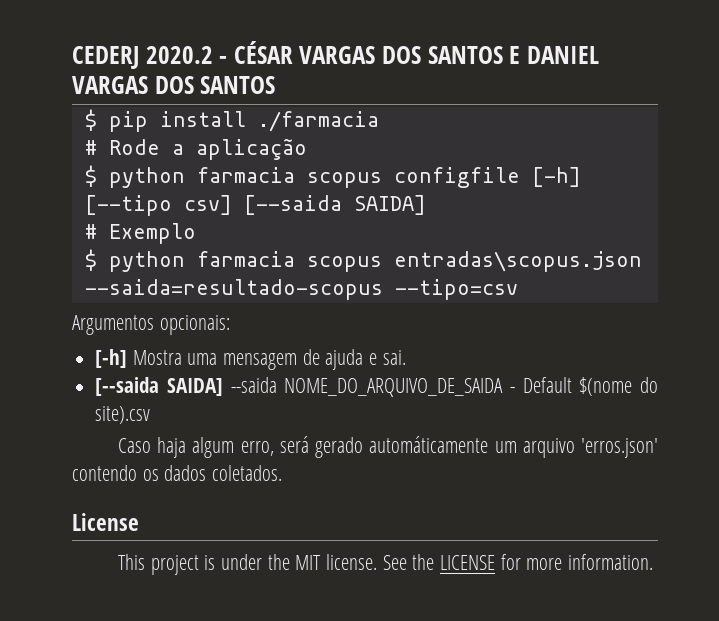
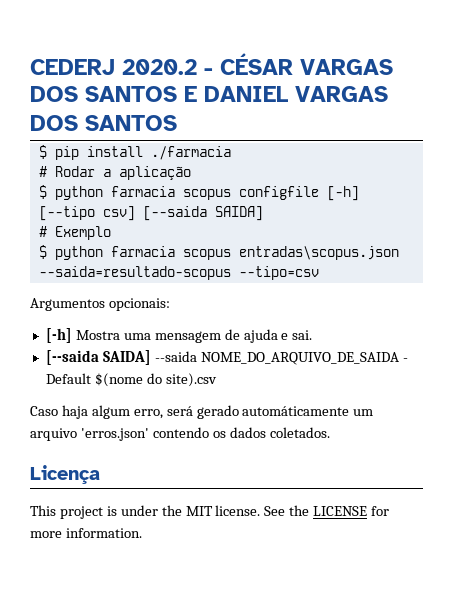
- # Rode a aplicação
+ # Rodar a aplicação
- License
+ Licença

